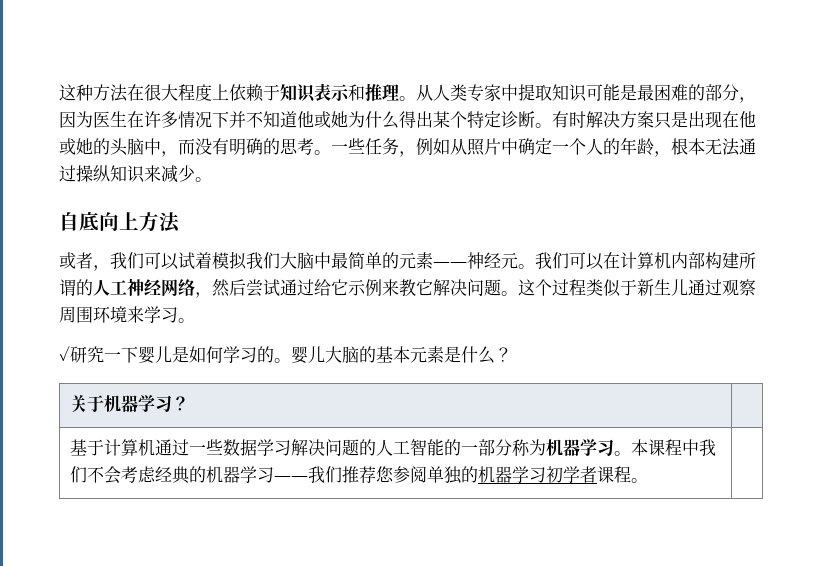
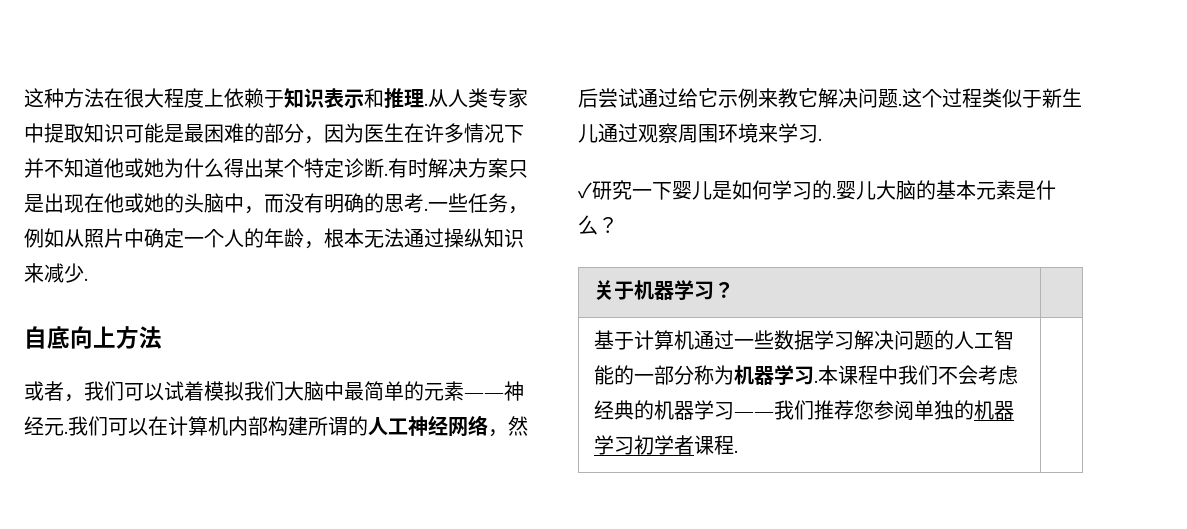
- 这种方法在很大程度上依赖于知识表示和推理。
+ 这种方法在很大程度上依赖于知识表示和推理.
- 从人类专家中提取知识可能是最困难的部分，因为医生在许多情况下并不知道他或她为什么得出某个特定诊断。
+ 从人类专家中提取知识可能是最困难的部分，因为医生在许多情况下并不知道他或她为什么得出某个特定诊断.
- 有时解决方案只是出现在他或她的头脑中，而没有明确的思考。
+ 有时解决方案只是出现在他或她的头脑中，而没有明确的思考.
- 一些任务，例如从照片中确定一个人的年龄，根本无法通过操纵知识来减少。
+ 一些任务，例如从照片中确定一个人的年龄，根本无法通过操纵知识来减少.
- 或者，我们可以试着模拟我们大脑中最简单的元素——神经元。
+ 或者，我们可以试着模拟我们大脑中最简单的元素——神经元.
- 我们可以在计算机内部构建所谓的人工神经网络，然后尝试通过给它示例来教它解决问题。
+ 我们可以在计算机内部构建所谓的人工神经网络，然后尝试通过给它示例来教它解决问题.
- 这个过程类似于新生儿通过观察周围环境来学习。
+ 这个过程类似于新生儿通过观察周围环境来学习.
- ✓研究一下婴儿是如何学习的。
+ ✓研究一下婴儿是如何学习的.
- 基于计算机通过一些数据学习解决问题的人工智能的一部分称为机器学习。本课程中我们不会考虑经典的机器学习——我们推荐您参阅单独的机器学习初学者课程。 |
+ 基于计算机通过一些数据学习解决问题的人工智能的一部分称为机器学习.本课程中我们不会考虑经典的机器学习——我们推荐您参阅单独的机器学习初学者课程. |

